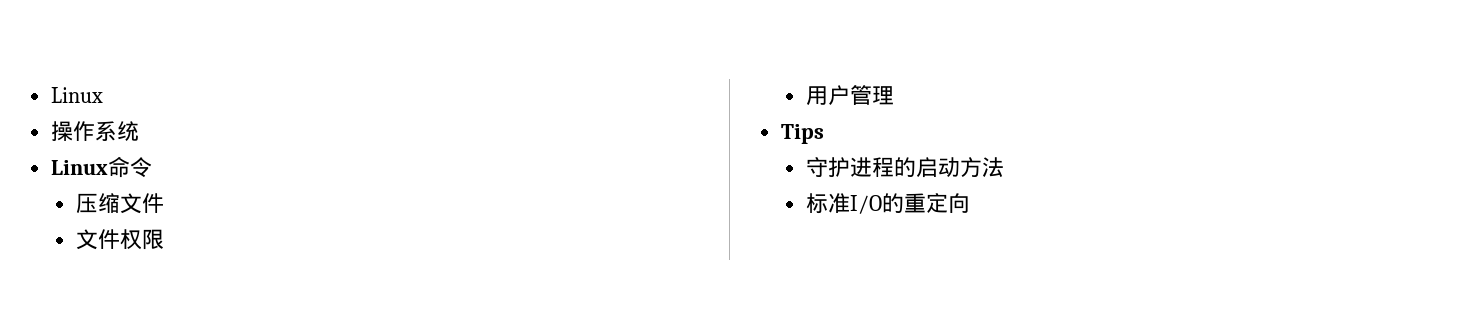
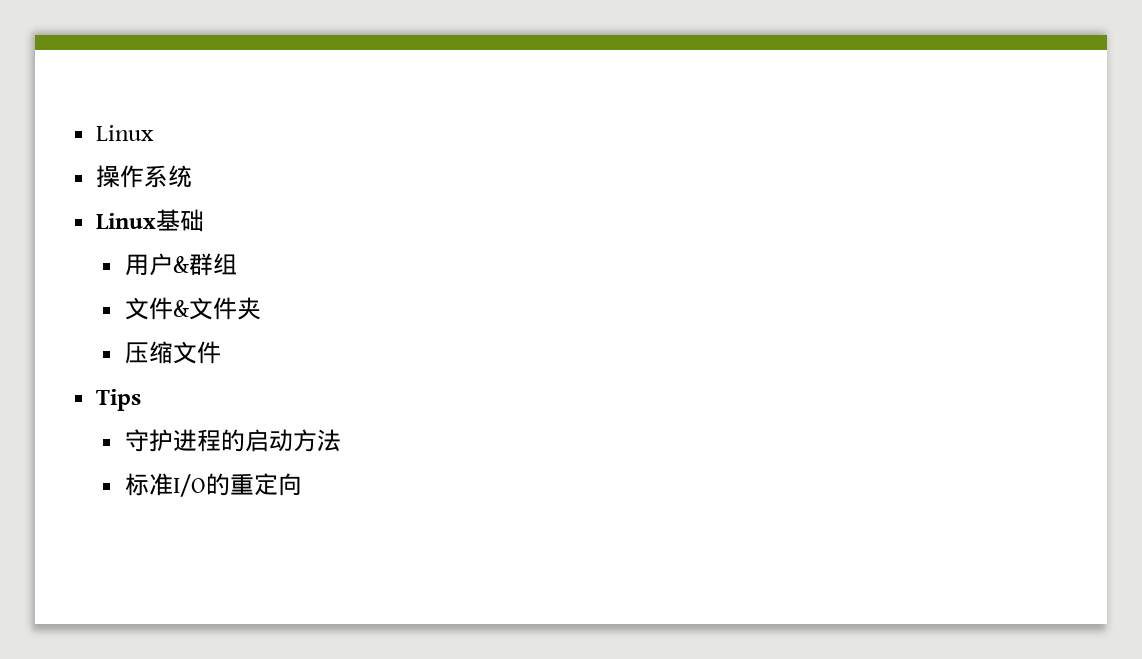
- Linux命令
+ Linux基础
+ 用户&群组
+ 文件&文件夹
  压缩文件
- 文件权限
- 用户管理

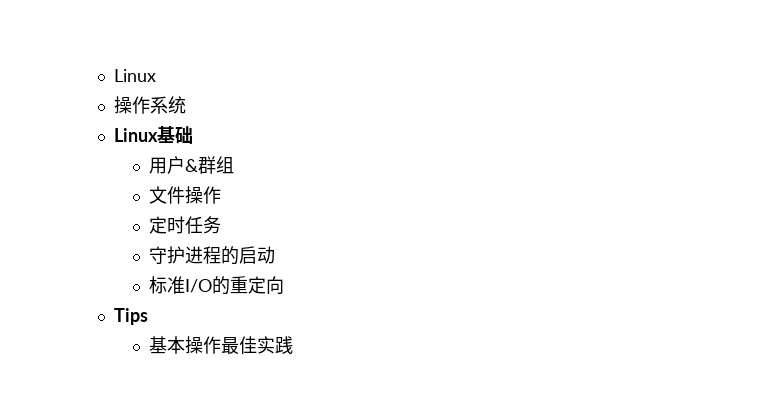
- 文件&文件夹
- 压缩文件
- Tips
+ 文件操作
+ 定时任务
- 守护进程的启动方法
+ 守护进程的启动
+ Tips
+ 基本操作最佳实践

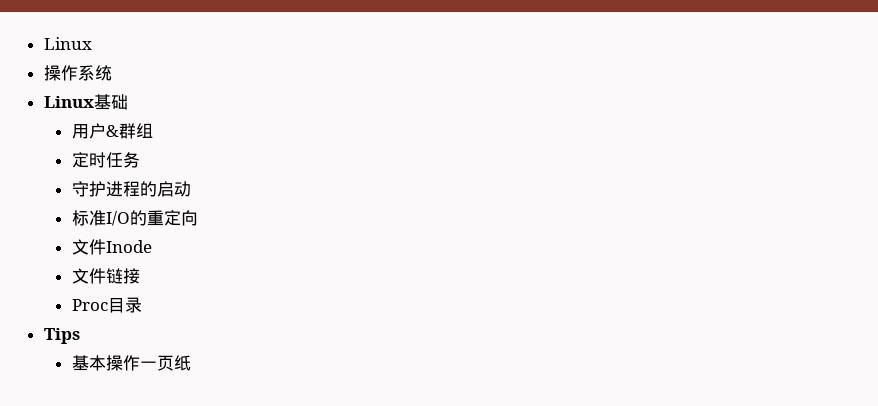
- 文件操作
+ 文件Inode
+ 文件链接
+ Proc目录
- 基本操作最佳实践
+ 基本操作一页纸

